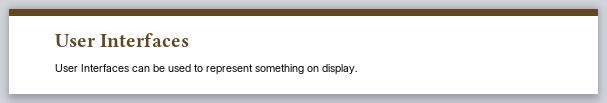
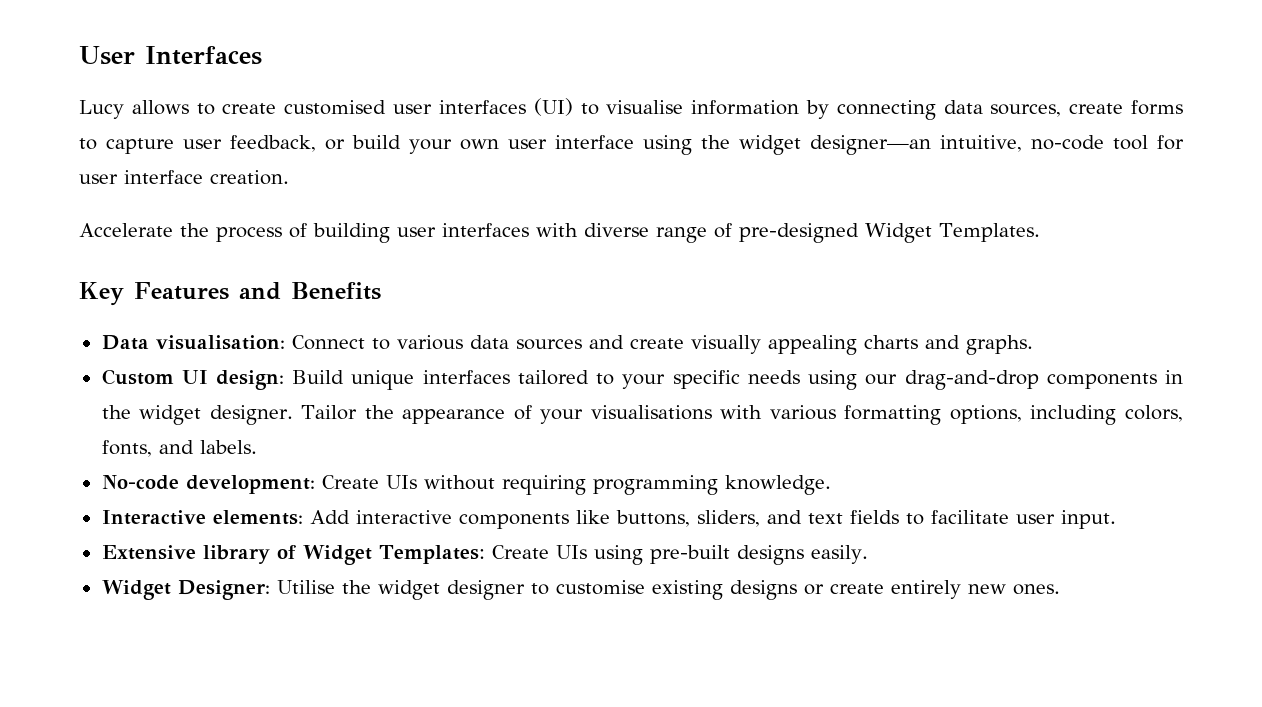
- User Interfaces can be used to represent something on display.
+ Lucy allows to create customised user interfaces (UI) to visualise information by connecting data sources, create forms to capture user feedback, or build your own user interface using the widget designer—an intuitive, no-code tool for user interface creation.
+ Accelerate the process of building user interfaces with diverse range of pre-designed Widget Templates.
+ Key Features and Benefits
+ Data visualisation: Connect to various data sources and create visually appealing charts and graphs.
+ Custom UI design: Build unique interfaces tailored to your specific needs using our drag-and-drop components in the widget designer. Tailor the appearance of your visualisations with various formatting options, including colors, fonts, and labels.
+ No-code development: Create UIs without requiring programming knowledge.
+ Interactive elements: Add interactive components like buttons, sliders, and text fields to facilitate user input.
+ Extensive library of Widget Templates: Create UIs using pre-built designs easily.
+ Widget Designer: Utilise the widget designer to customise existing designs or create entirely new ones.

